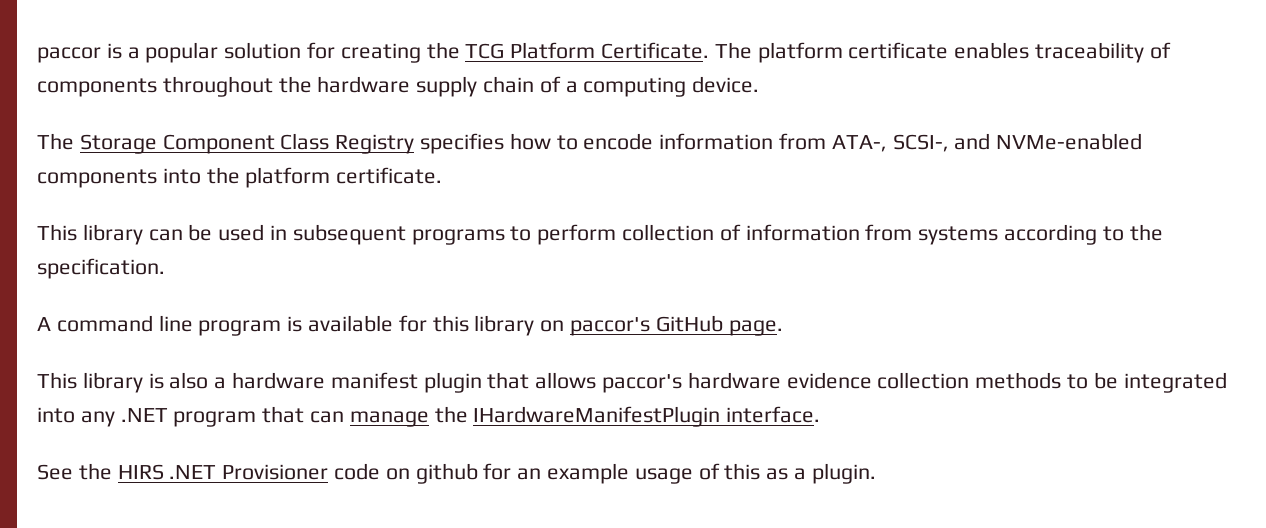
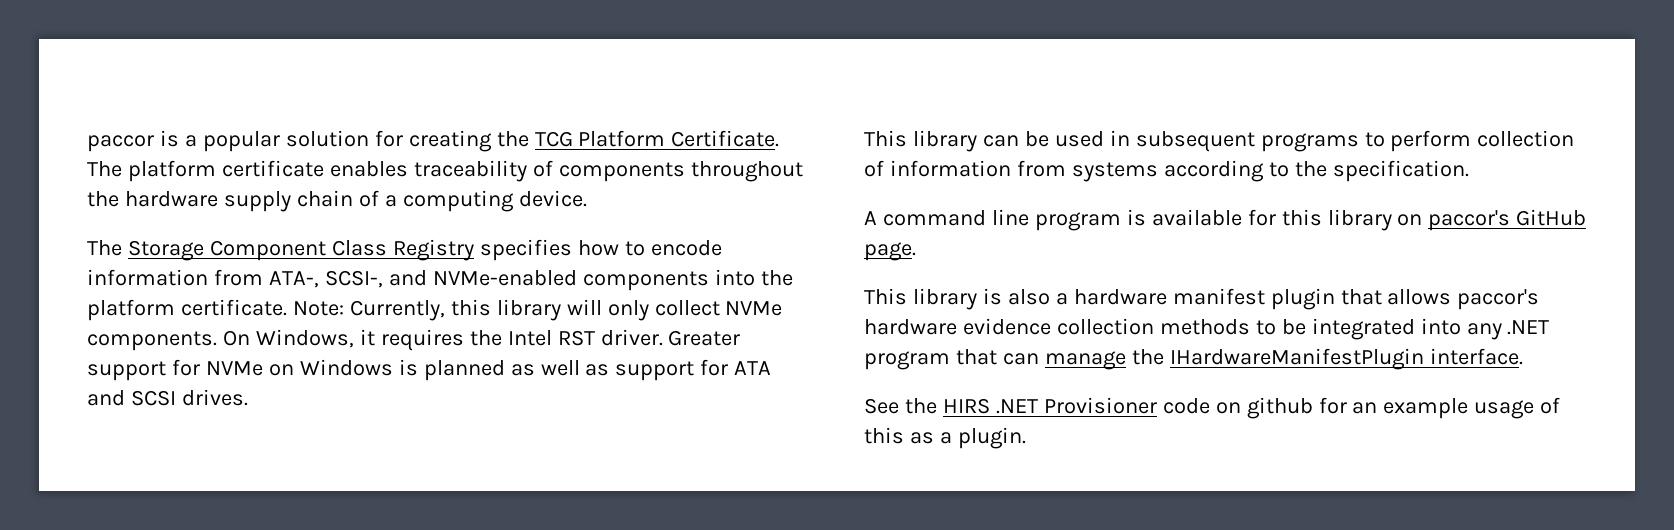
+ Note: Currently, this library will only collect NVMe components. On Windows, it requires the Intel RST driver. Greater support for NVMe on Windows is planned as well as support for ATA and SCSI drives.

